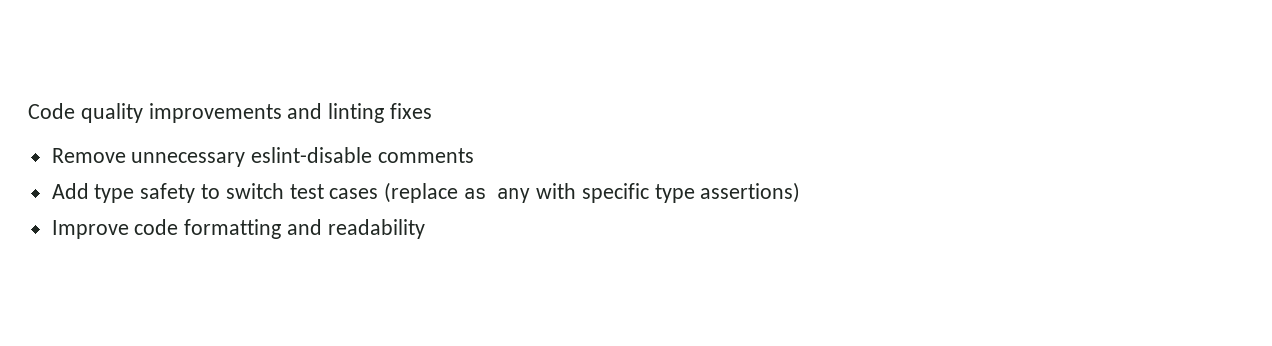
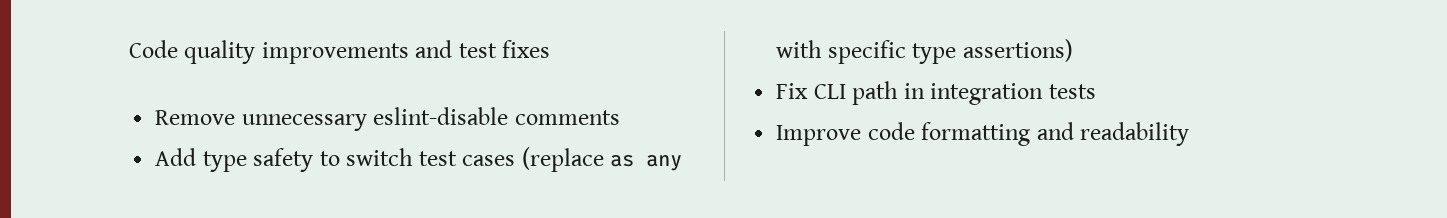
- Code quality improvements and linting fixes
+ Code quality improvements and test fixes
+ Fix CLI path in integration tests

